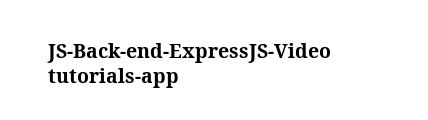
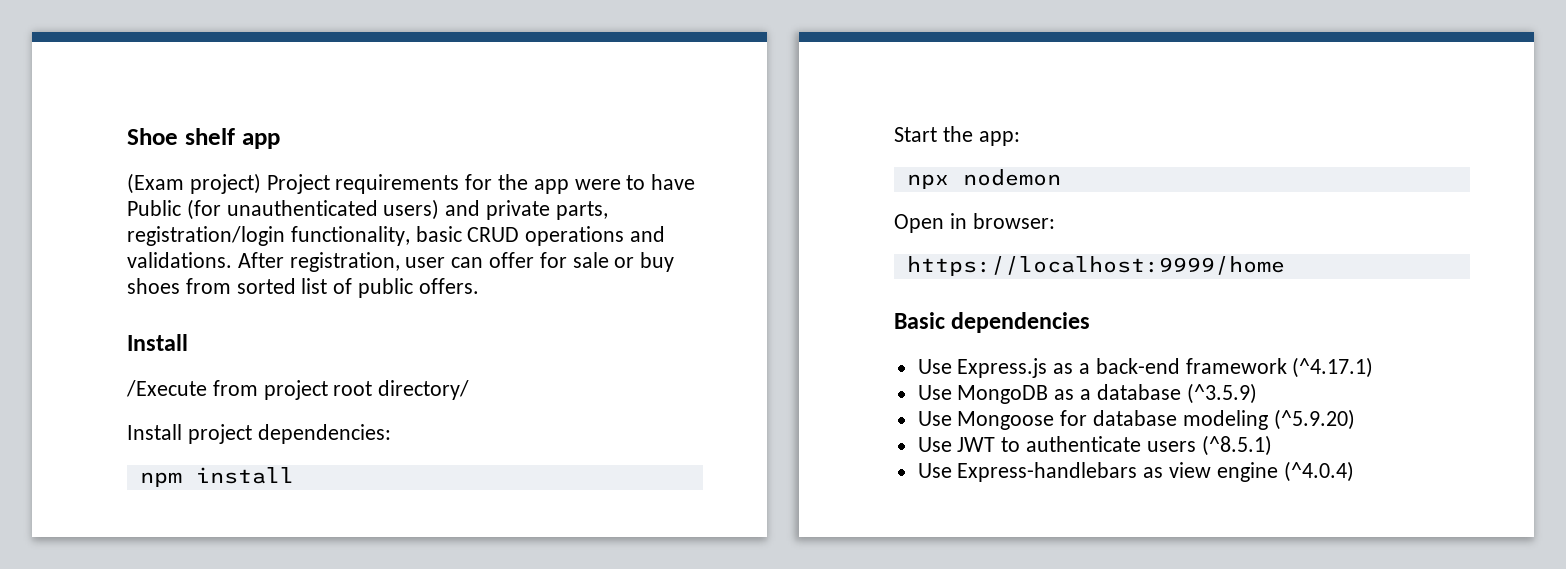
- JS-Back-end-ExpressJS-Video tutorials-app
+ Shoe shelf app
+ (Exam project) Project requirements for the app were to have Public (for unauthenticated users) and private parts, registration/login functionality, basic CRUD operations and validations. After registration, user can offer for sale or buy shoes from sorted list of public offers.
+ Install
+ /Execute from project root directory/
+ Install project dependencies:
+ npm install
+ Start the app:
+ npx nodemon
+ Open in browser:
+ https://localhost:9999/home
+ Basic dependencies
+ Use Express.js as a back-end framework (^4.17.1)
+ Use MongoDB as a database (^3.5.9)
+ Use Mongoose for database modeling (^5.9.20)
+ Use JWT to authenticate users (^8.5.1)
+ Use Express-handlebars as view engine (^4.0.4)

